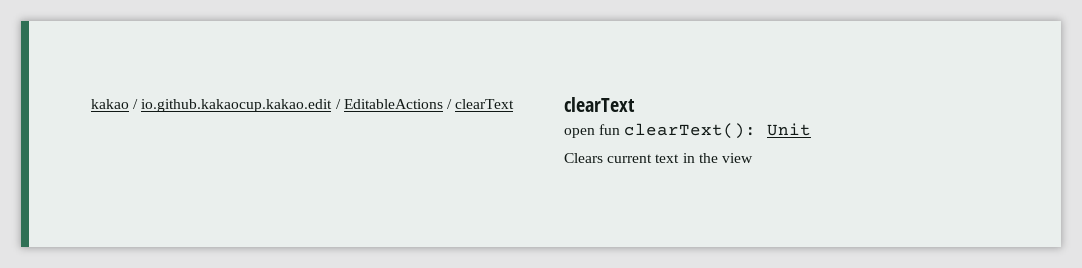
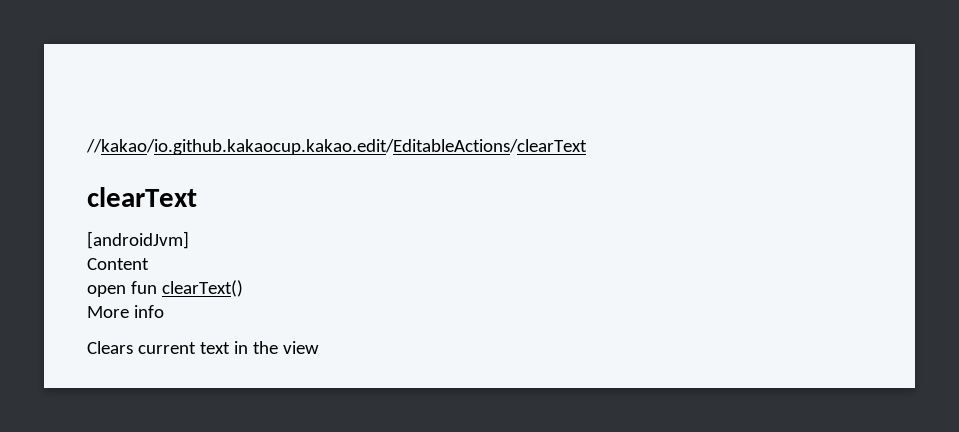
- kakao / io.github.kakaocup.kakao.edit / EditableActions / clearText
+ //kakao/io.github.kakaocup.kakao.edit/EditableActions/clearText
  clearText
+ [androidJvm]
+ Content
- open fun clearText(): Unit
+ open fun clearText()
+ More info

